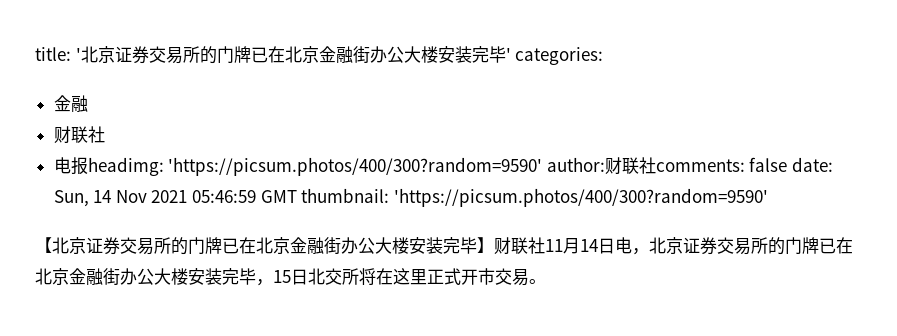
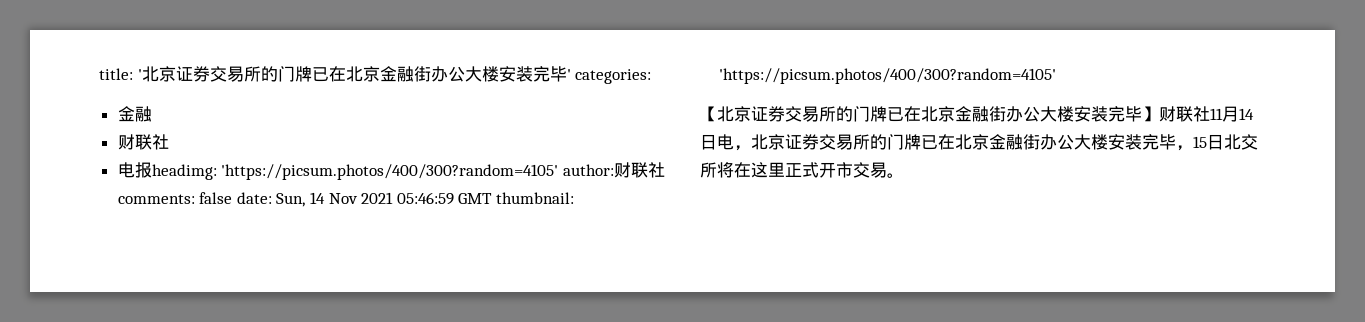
- 电报headimg: 'https://picsum.photos/400/300?random=9590' author:财联社comments: false date: Sun, 14 Nov 2021 05:46:59 GMT thumbnail: 'https://picsum.photos/400/300?random=9590'
+ 电报headimg: 'https://picsum.photos/400/300?random=4105' author:财联社comments: false date: Sun, 14 Nov 2021 05:46:59 GMT thumbnail: 'https://picsum.photos/400/300?random=4105'

